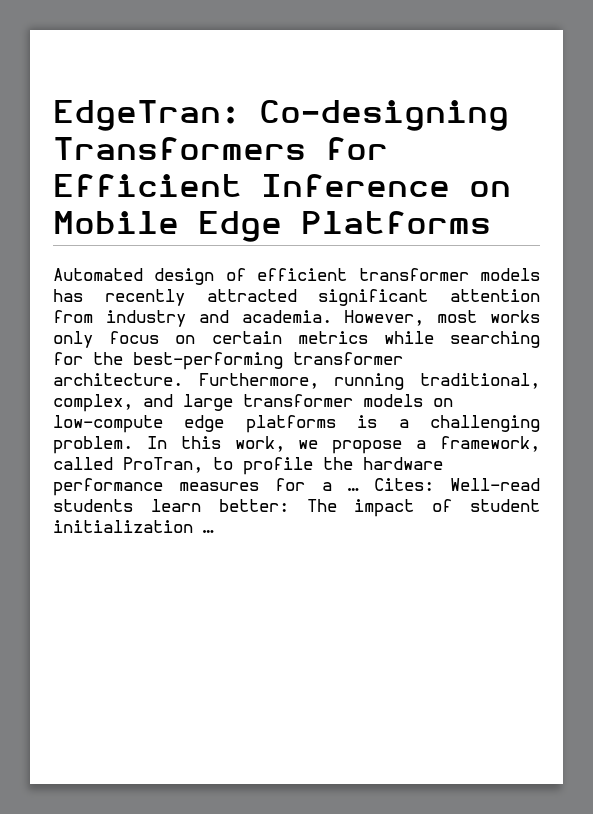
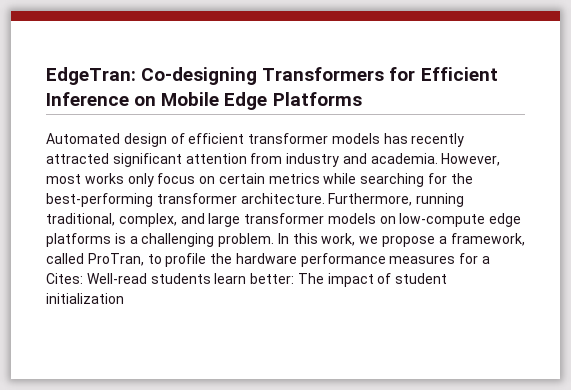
- In this work, we propose a framework, called ProTran, to profile the hardware performance measures for a … Cites: Well-read students learn better: The impact of student initialization …
+ In this work, we propose a framework, called ProTran, to profile the hardware performance measures for a Cites: Well-read students learn better: The impact of student initialization

